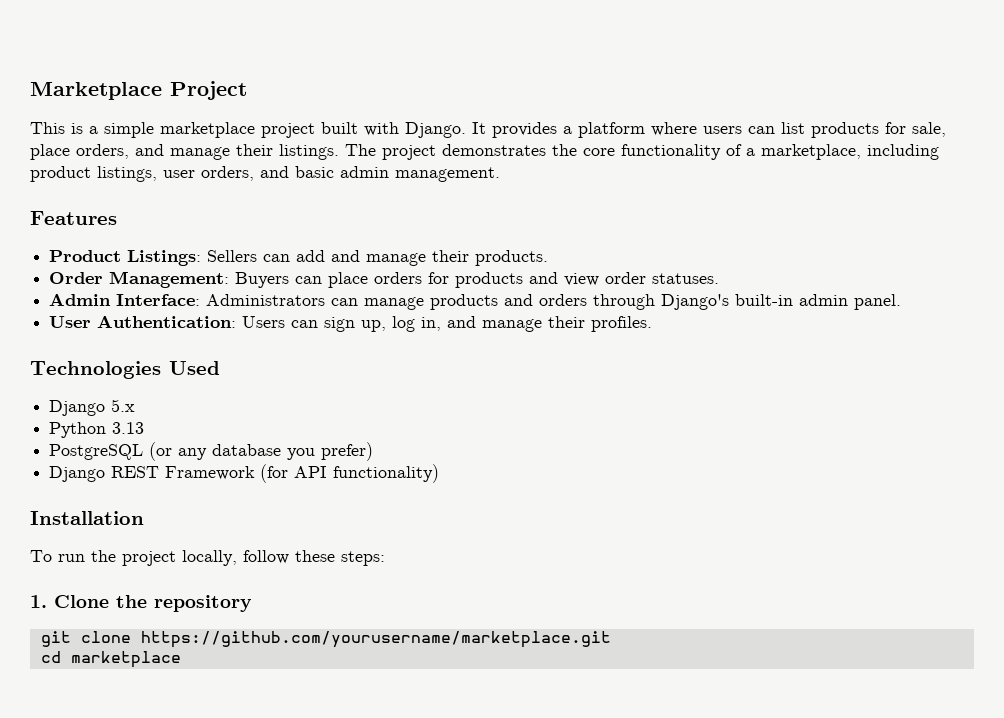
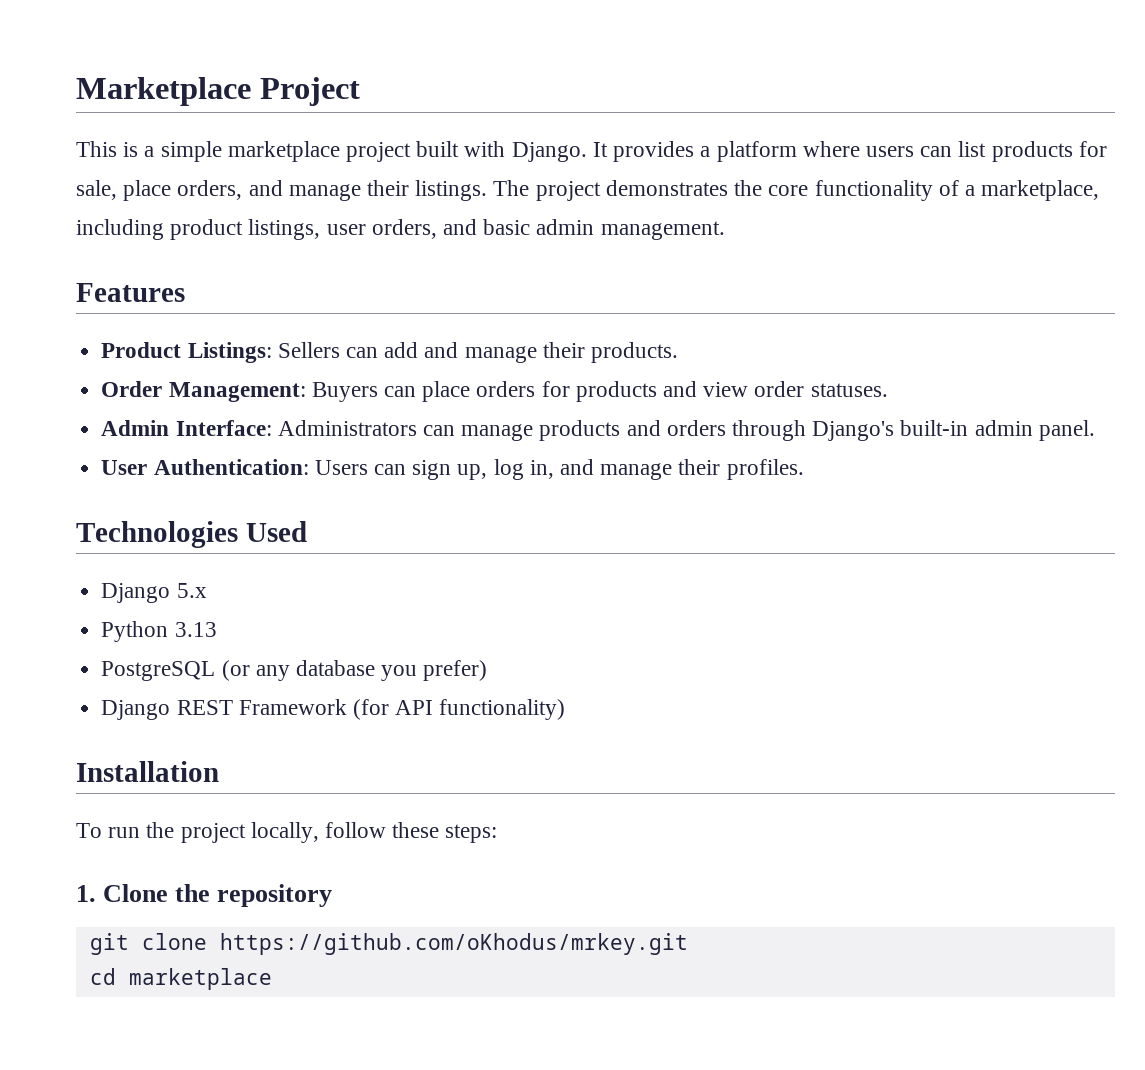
- git clone https://github.com/yourusername/marketplace.git
+ git clone https://github.com/oKhodus/mrkey.git

